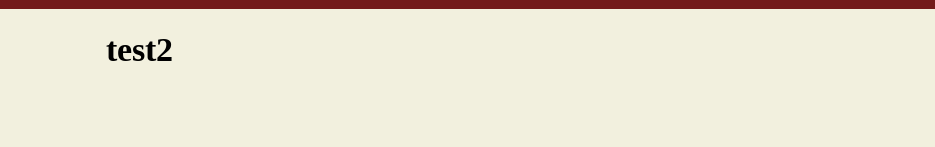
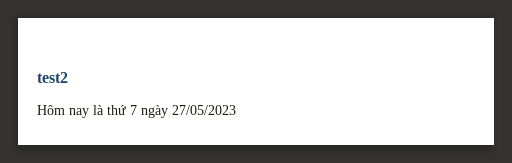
+ Hôm nay là thứ 7 ngày 27/05/2023

